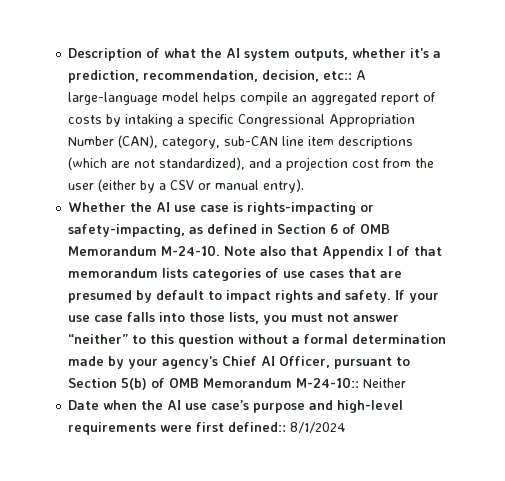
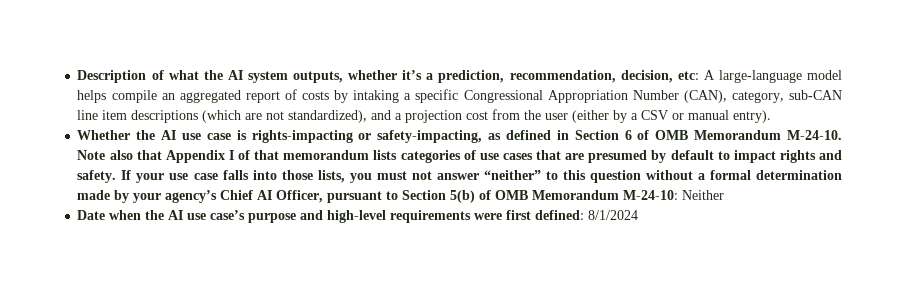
- Description of what the AI system outputs, whether it’s a prediction, recommendation, decision, etc:: A large-language model helps compile an aggregated report of costs by intaking a specific Congressional Appropriation Number (CAN), category, sub-CAN line item descriptions (which are not standardized), and a projection cost from the user (either by a CSV or manual entry).
+ Description of what the AI system outputs, whether it’s a prediction, recommendation, decision, etc: A large-language model helps compile an aggregated report of costs by intaking a specific Congressional Appropriation Number (CAN), category, sub-CAN line item descriptions (which are not standardized), and a projection cost from the user (either by a CSV or manual entry).
- If your use case falls into those lists, you must not answer “neither” to this question without a formal determination made by your agency’s Chief AI Officer, pursuant to Section 5(b) of OMB Memorandum M-24-10:: Neither
+ If your use case falls into those lists, you must not answer “neither” to this question without a formal determination made by your agency’s Chief AI Officer, pursuant to Section 5(b) of OMB Memorandum M-24-10: Neither
- Date when the AI use case’s purpose and high-level requirements were first defined:: 8/1/2024
+ Date when the AI use case’s purpose and high-level requirements were first defined: 8/1/2024

